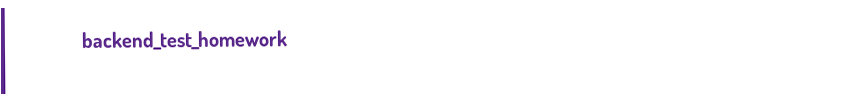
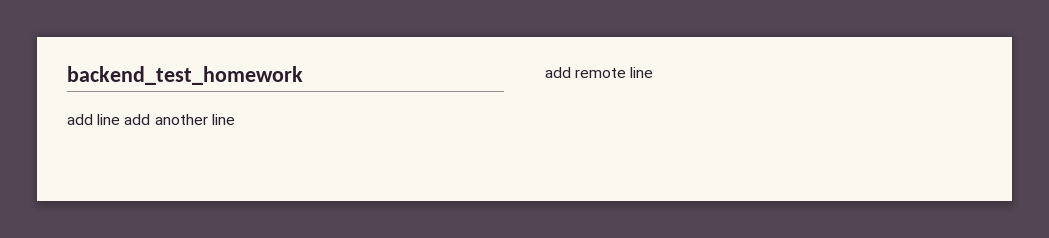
+ add line add another line
+ add remote line

